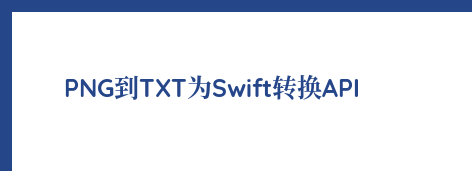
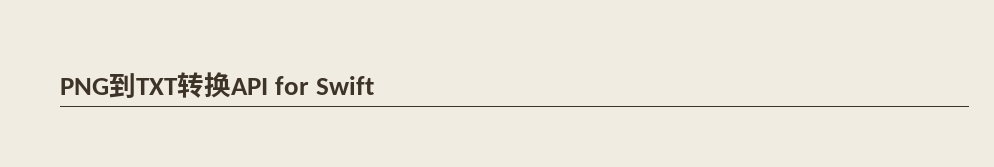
- PNG到TXT为Swift转换API
+ PNG到TXT转换API for Swift

